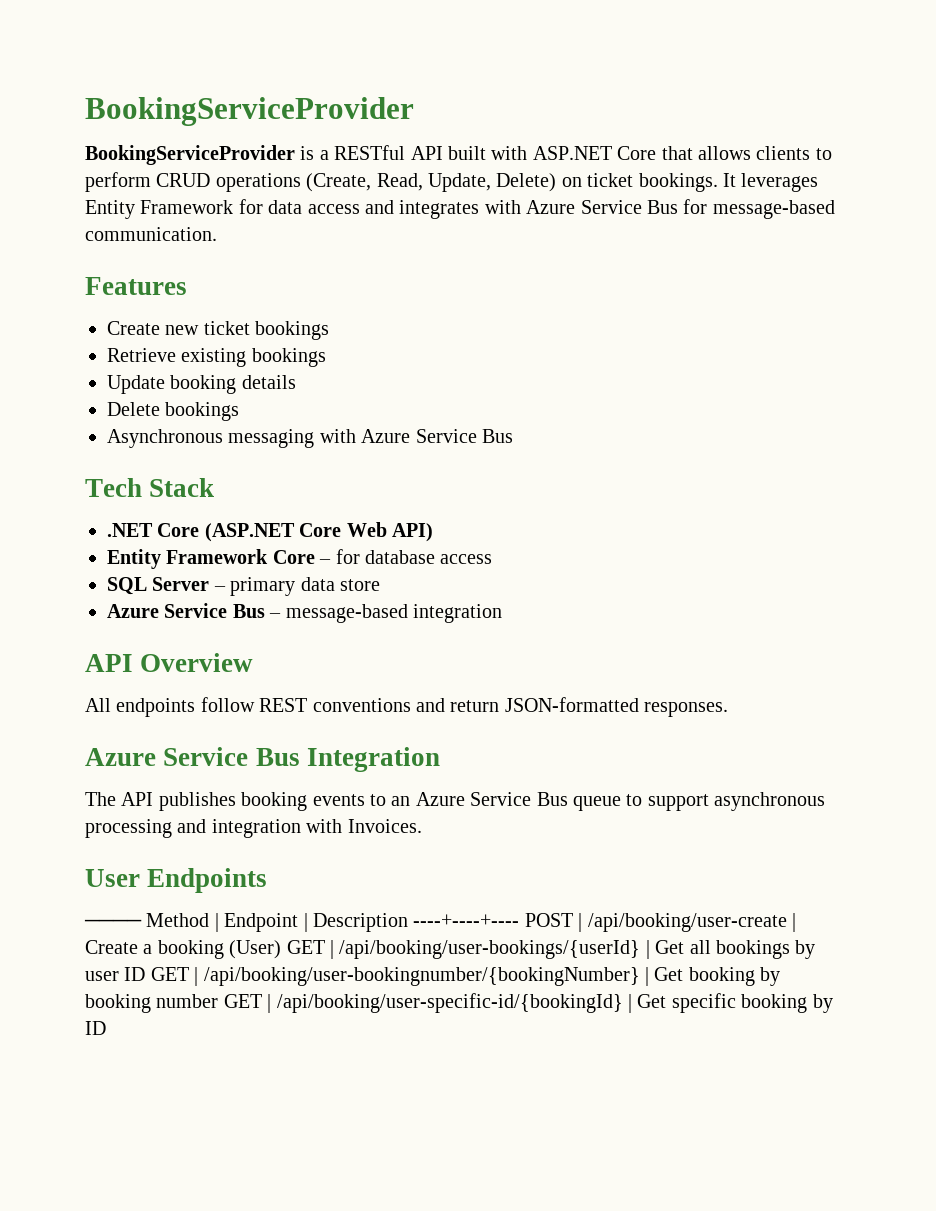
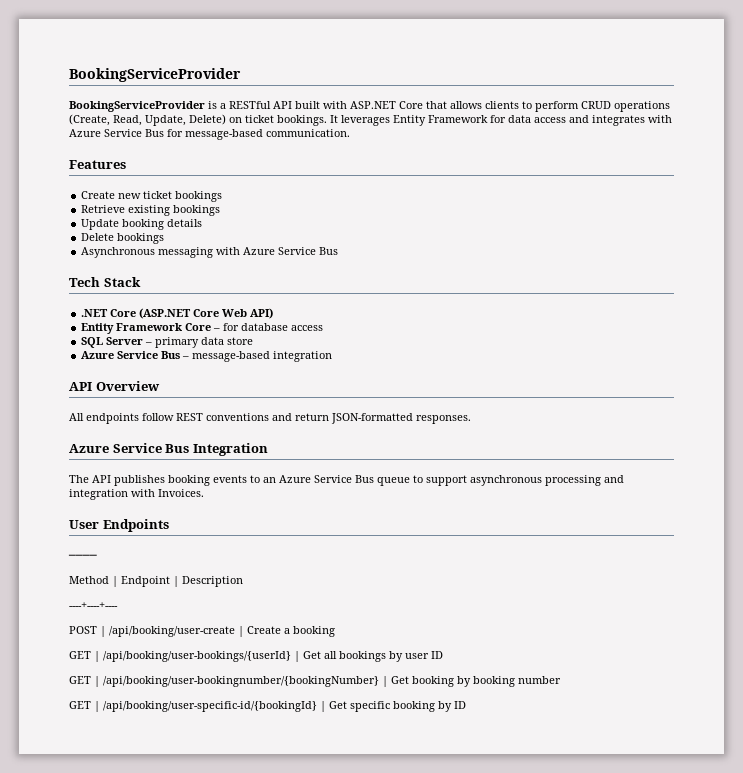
- ──── Method | Endpoint | Description ----+----+---- POST | /api/booking/user-create | Create a booking (User) GET | /api/booking/user-bookings/{userId} | Get all bookings by user ID GET | /api/booking/user-bookingnumber/{bookingNumber} | Get booking by booking number GET | /api/booking/user-specific-id/{bookingId} | Get specific booking by ID
+ ────
+ Method | Endpoint | Description
+ ----+----+----
+ POST | /api/booking/user-create | Create a booking
+ GET | /api/booking/user-bookings/{userId} | Get all bookings by user ID
+ GET | /api/booking/user-bookingnumber/{bookingNumber} | Get booking by booking number
+ GET | /api/booking/user-specific-id/{bookingId} | Get specific booking by ID

